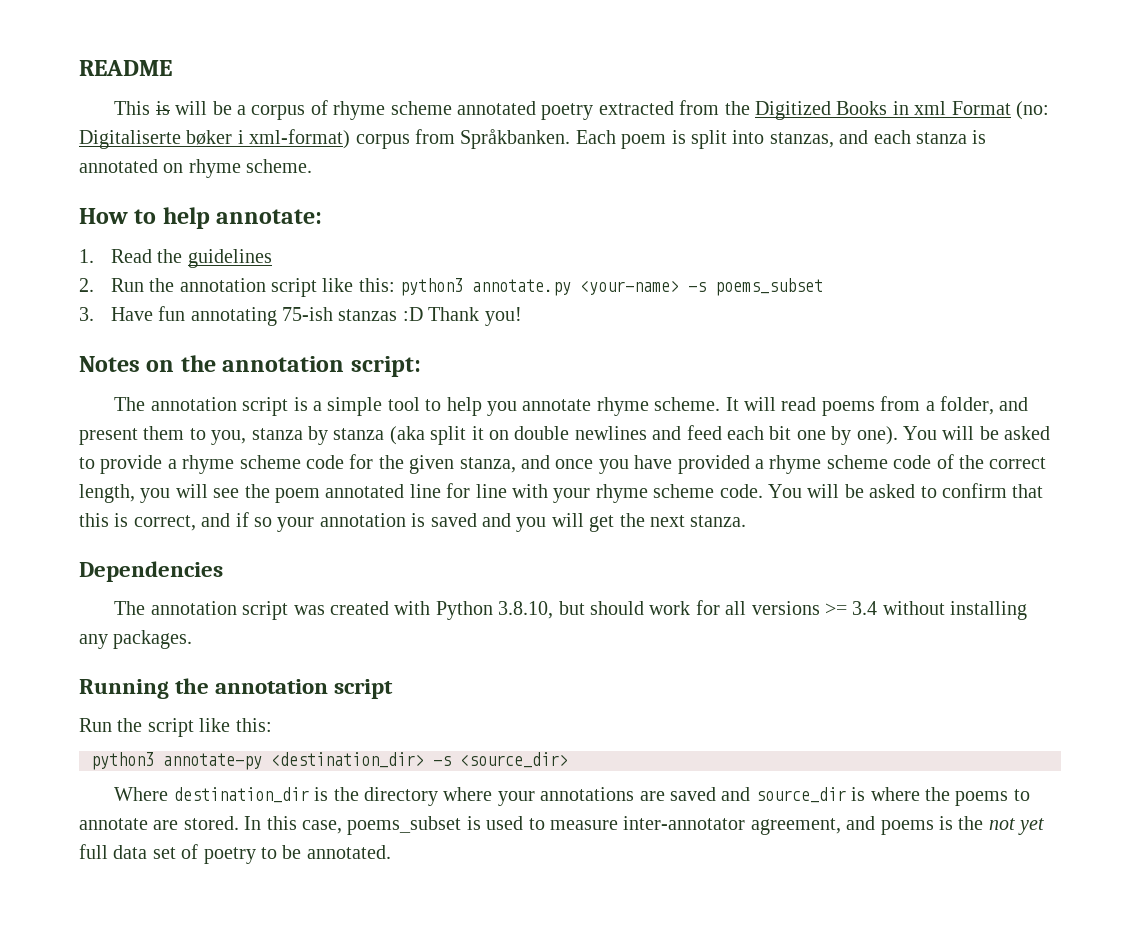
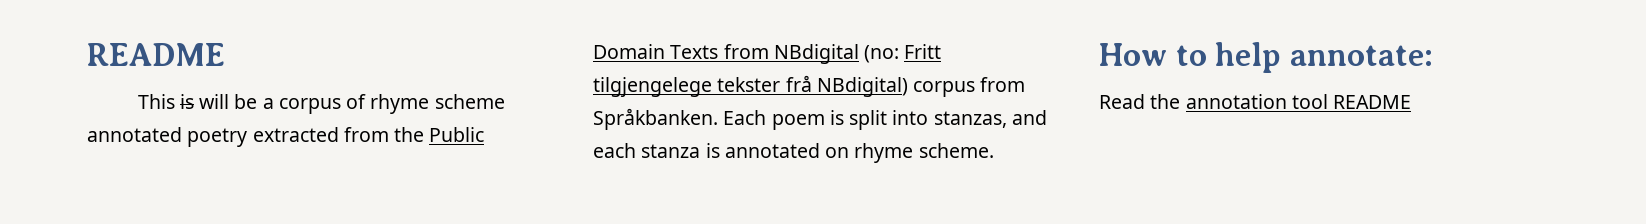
- This is will be a corpus of rhyme scheme annotated poetry extracted from the Digitized Books in xml Format (no: Digitaliserte bøker i xml-format) corpus from Språkbanken.
+ This is will be a corpus of rhyme scheme annotated poetry extracted from the Public Domain Texts from NBdigital (no: Fritt tilgjengelege tekster frå NBdigital) corpus from Språkbanken.
- 1. Read the guidelines
- 2. Run the annotation script like this: python3 annotate.py <your-name> -s poems_subset
- 3. Have fun annotating 75-ish stanzas :D Thank you!
- Notes on the annotation script:
- The annotation script is a simple tool to help you annotate rhyme scheme. It will read poems from a folder, and present them to you, stanza by stanza (aka split it on double newlines and feed each bit one by one). You will be asked to provide a rhyme scheme code for the given stanza, and once you have provided a rhyme scheme code of the correct length, you will see the poem annotated line for line with your rhyme scheme code. You will be asked to confirm that this is correct, and if so your annotation is saved and you will get the next stanza.
- Dependencies
- The annotation script was created with Python 3.8.10, but should work for all versions >= 3.4 without installing any packages.
- Running the annotation script
- Run the script like this:
- python3 annotate-py <destination_dir> -s <source_dir>
- Where destination_dir is the directory where your annotations are saved and source_dir is where the poems to annotate are stored. In this case, poems_subset is used to measure inter-annotator agreement, and poems is the not yet full data set of poetry to be annotated.
+ Read the annotation tool README

